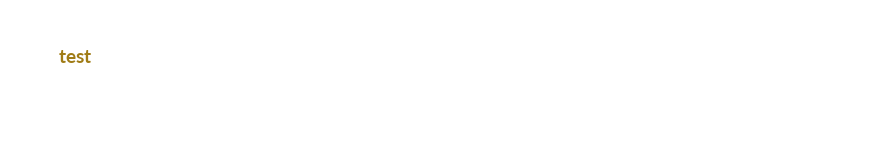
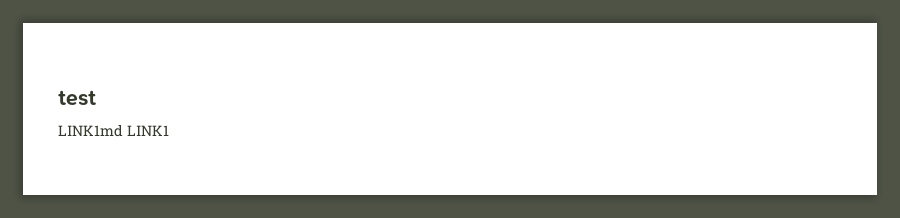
+ LINK1md LINK1

